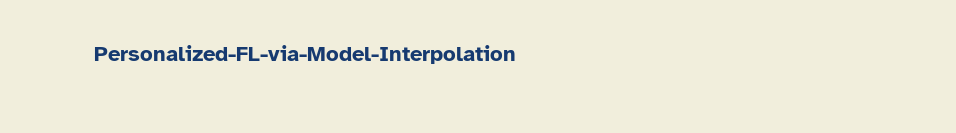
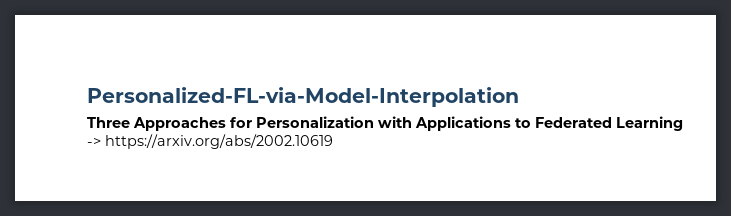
+ Three Approaches for Personalization with Applications to Federated Learning -> https://arxiv.org/abs/2002.10619

